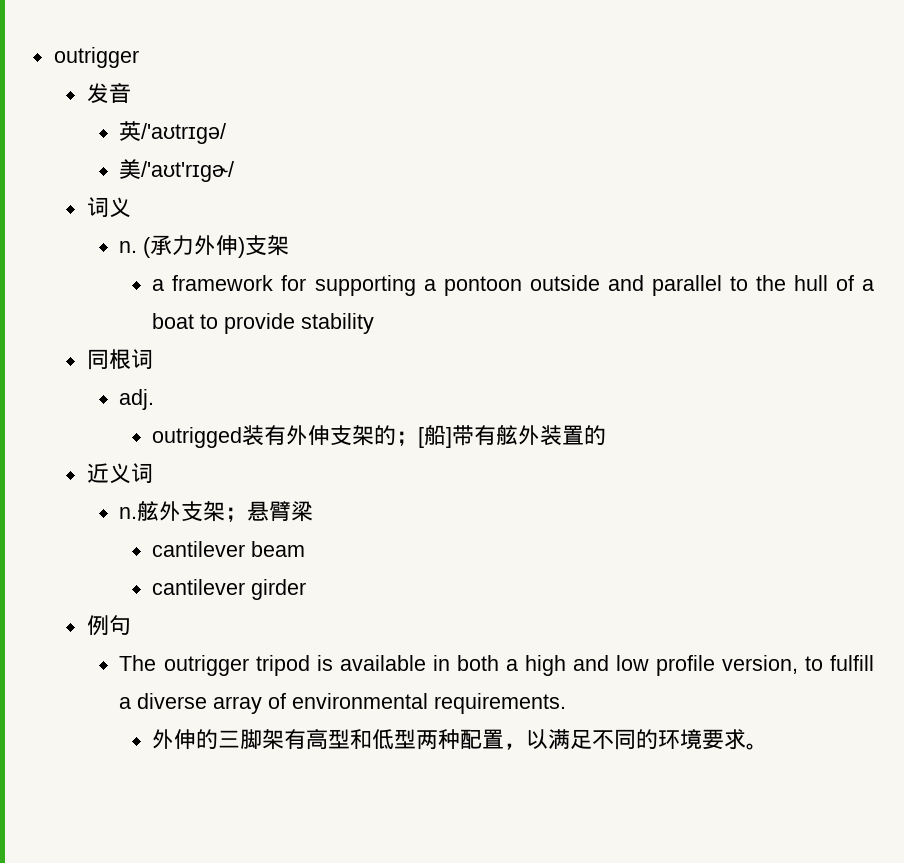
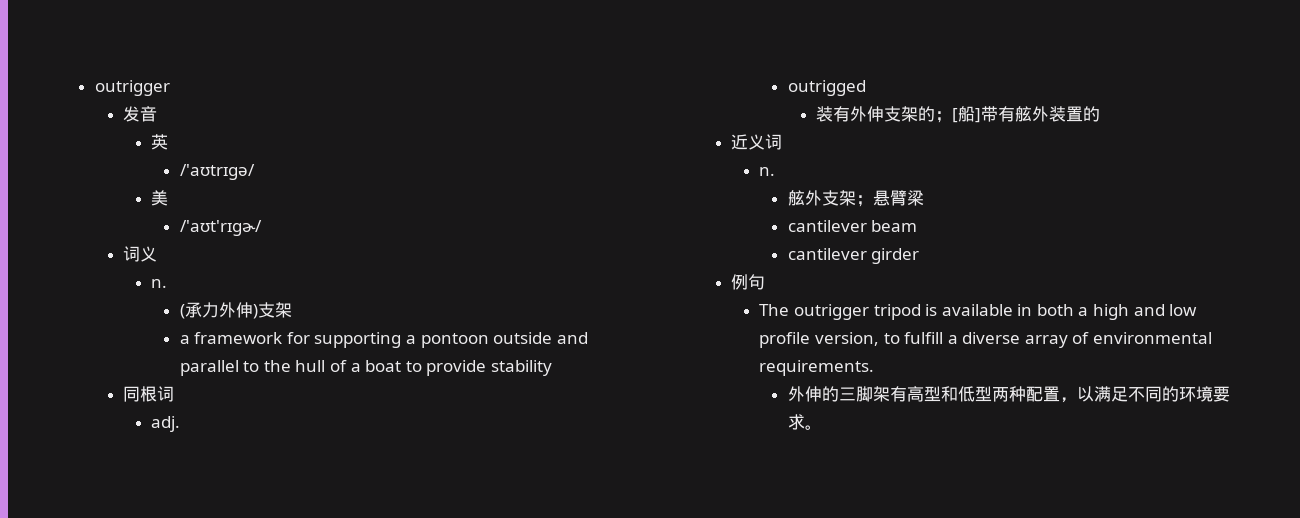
- 英/'aʊtrɪgə/
+ 英
+ /'aʊtrɪgə/
- 美/'aʊt'rɪgɚ/
+ 美
+ /'aʊt'rɪgɚ/
  词义
- n. (承力外伸)支架
+ n.
+ (承力外伸)支架
- outrigged装有外伸支架的；[船]带有舷外装置的
+ outrigged
+ 装有外伸支架的；[船]带有舷外装置的
  近义词
- n.舷外支架；悬臂梁
+ n.
+ 舷外支架；悬臂梁

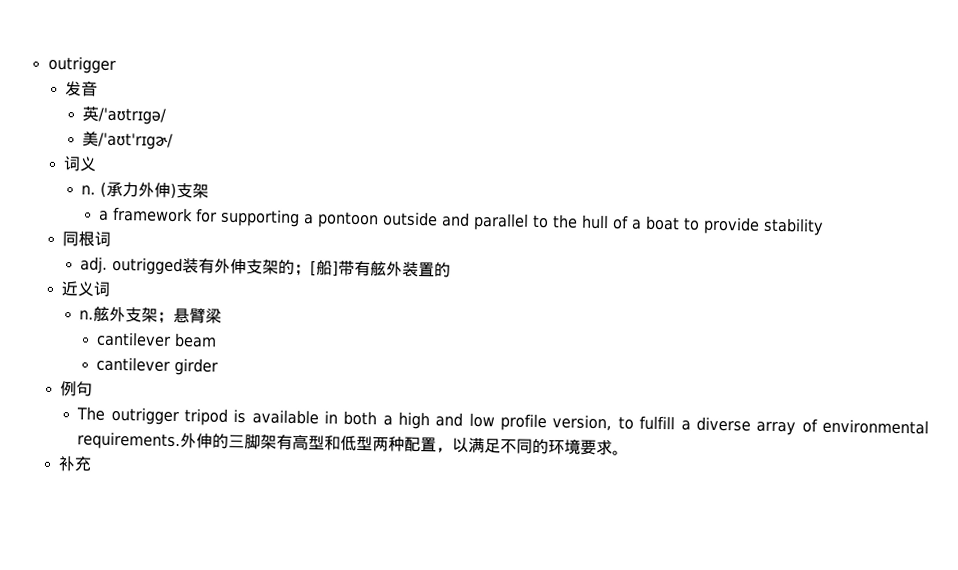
- 英
- /'aʊtrɪgə/
+ 英/'aʊtrɪgə/
- 美
- /'aʊt'rɪgɚ/
+ 美/'aʊt'rɪgɚ/
  词义
- n.
- (承力外伸)支架
+ n. (承力外伸)支架
- adj.
- outrigged
- 装有外伸支架的；[船]带有舷外装置的
+ adj. outrigged装有外伸支架的；[船]带有舷外装置的
  近义词
- n.
- 舷外支架；悬臂梁
+ n.舷外支架；悬臂梁
- The outrigger tripod is available in both a high and low profile version, to fulfill a diverse array of environmental requirements.
- 外伸的三脚架有高型和低型两种配置，以满足不同的环境要求。
+ The outrigger tripod is available in both a high and low profile version, to fulfill a diverse array of environmental requirements.外伸的三脚架有高型和低型两种配置，以满足不同的环境要求。
+ 补充

